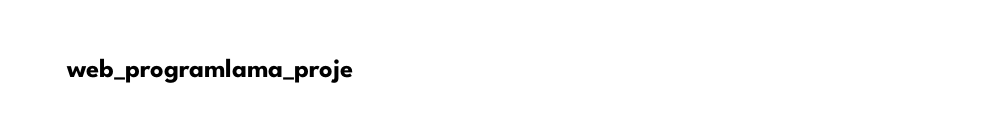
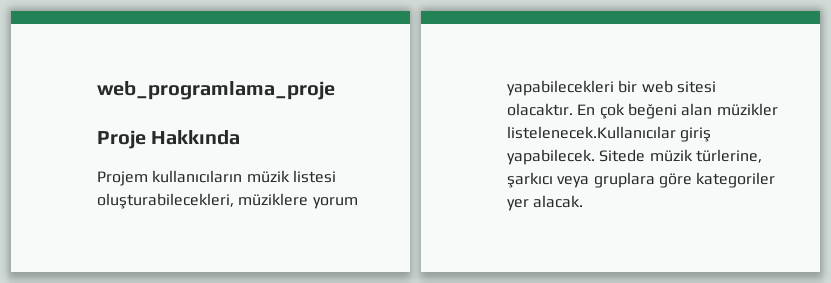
+ Proje Hakkında
+ Projem kullanıcıların müzik listesi oluşturabilecekleri, müziklere yorum yapabilecekleri bir web sitesi olacaktır. En çok beğeni alan müzikler listelenecek.Kullanıcılar giriş yapabilecek. Sitede müzik türlerine, şarkıcı veya gruplara göre kategoriler yer alacak.

